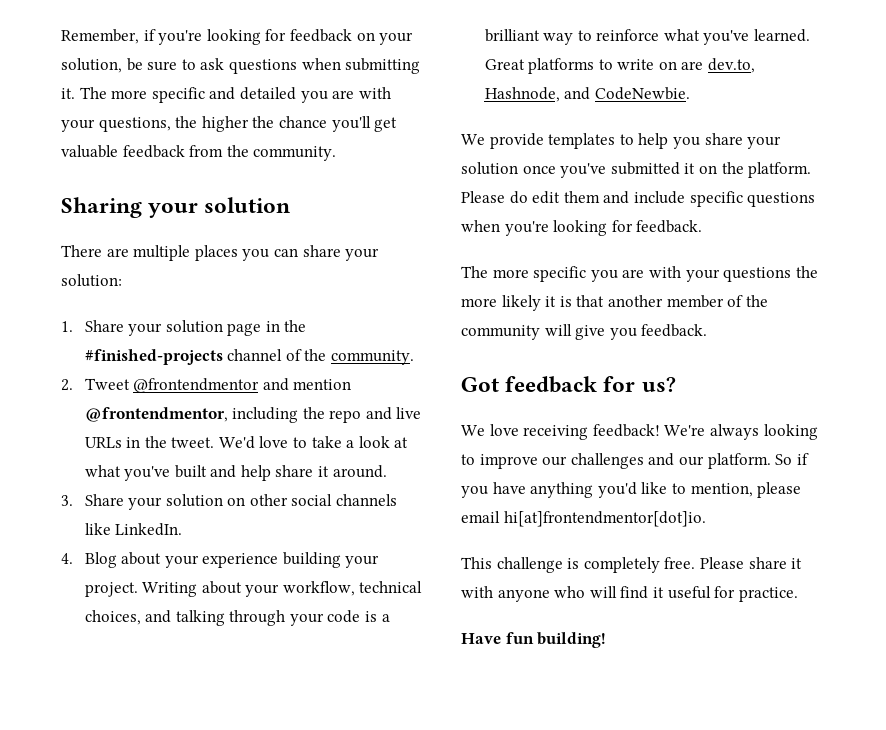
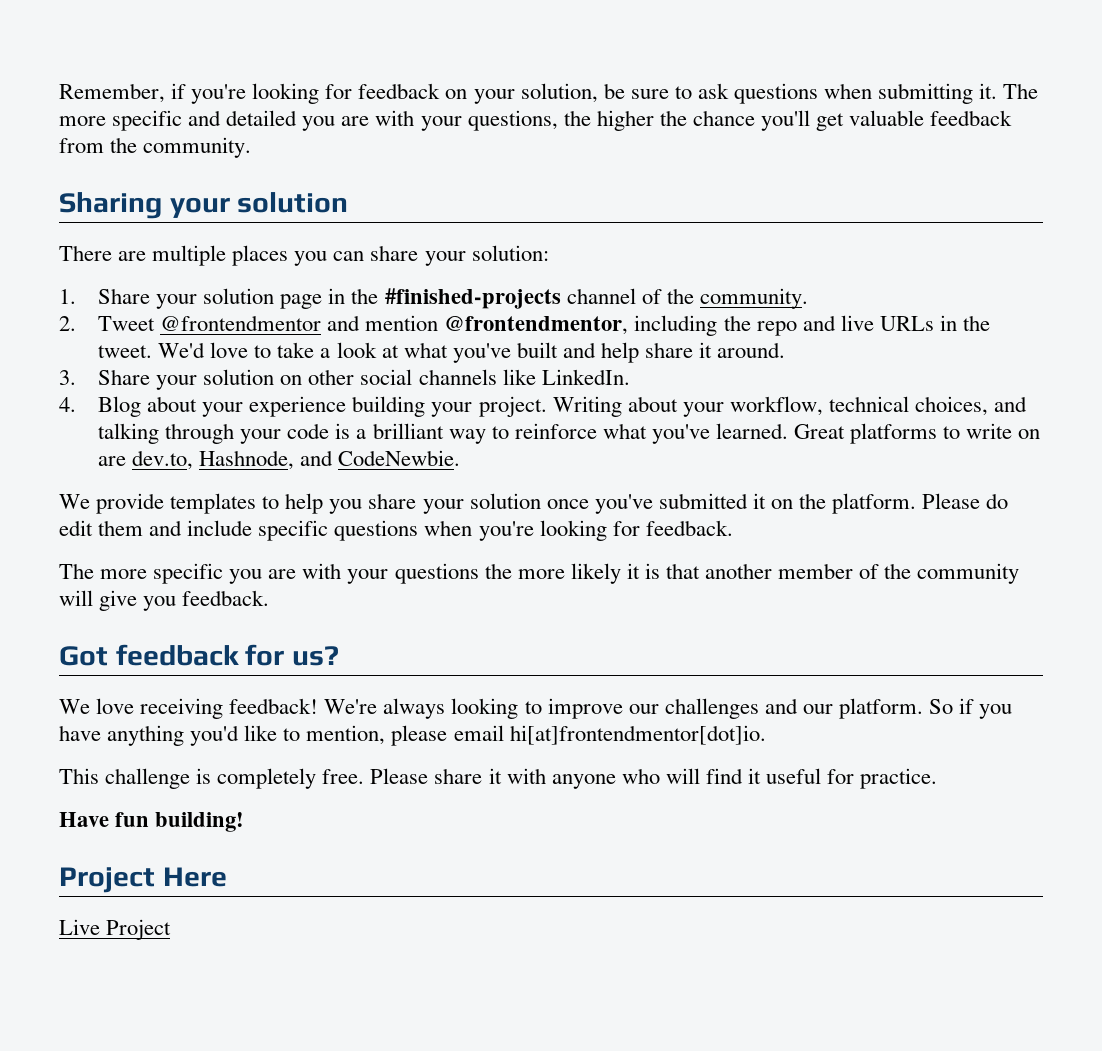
+ Project Here
+ Live Project

